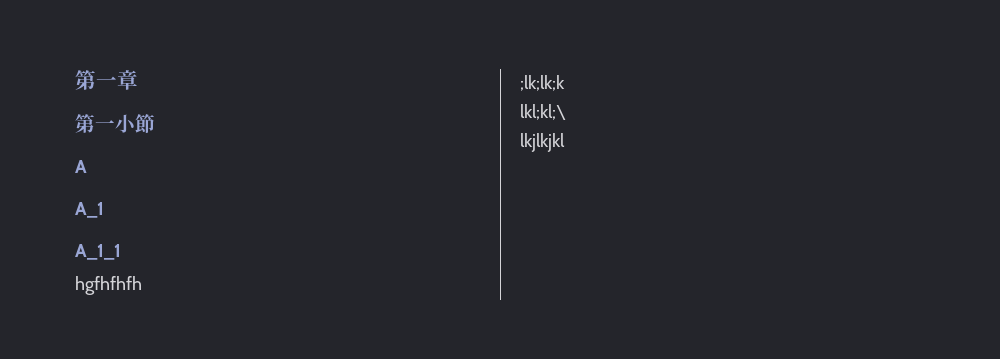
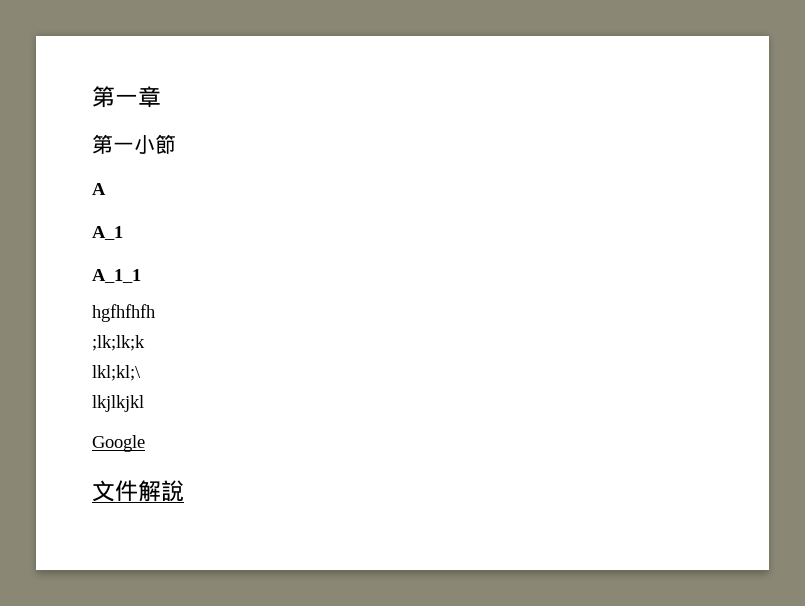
+ Google
+ 文件解說

